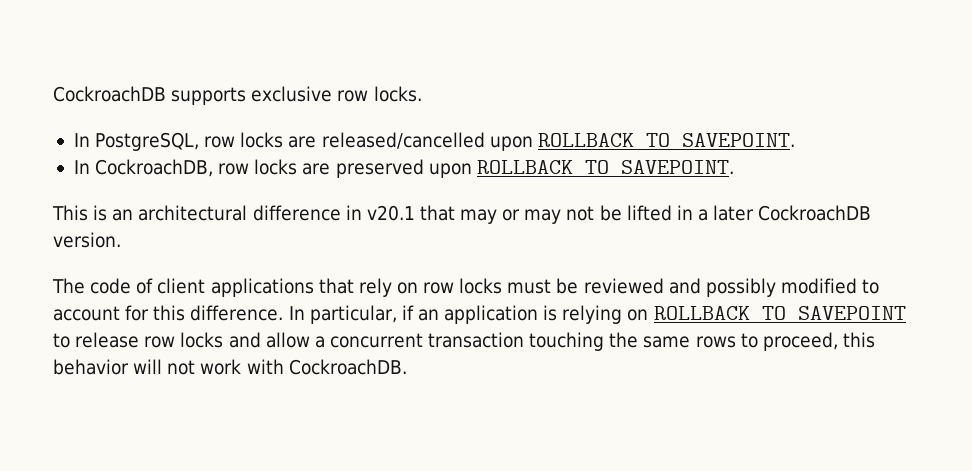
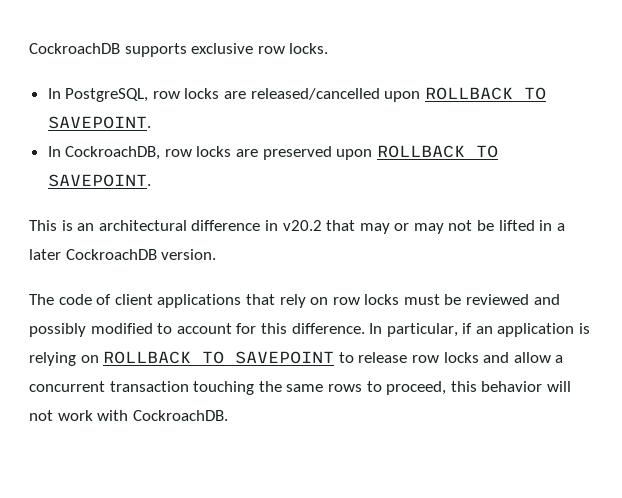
- This is an architectural difference in v20.1 that may or may not be lifted in a later CockroachDB version.
+ This is an architectural difference in v20.2 that may or may not be lifted in a later CockroachDB version.

